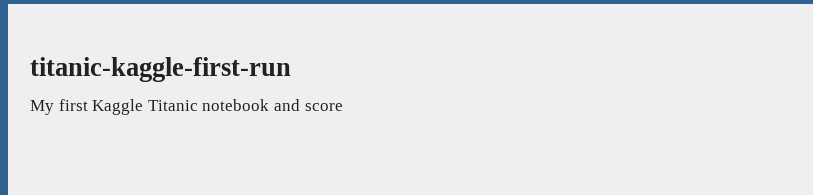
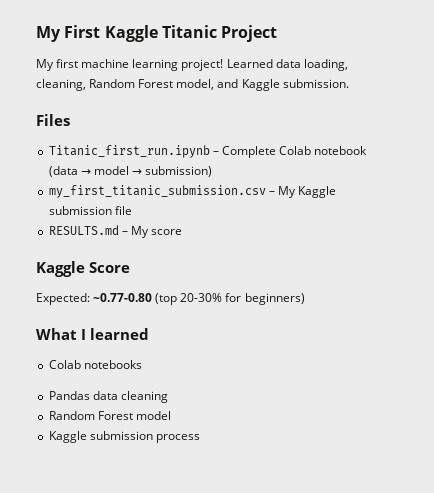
- titanic-kaggle-first-run
- My first Kaggle Titanic notebook and score
+ My First Kaggle Titanic Project
+ My first machine learning project! Learned data loading, cleaning, Random Forest model, and Kaggle submission.
+ Files
+ Titanic_first_run.ipynb – Complete Colab notebook (data → model → submission)
+ my_first_titanic_submission.csv – My Kaggle submission file
+ RESULTS.md – My score
+ Kaggle Score
+ Expected: ~0.77-0.80 (top 20-30% for beginners)
+ What I learned
+ Colab notebooks
+ Pandas data cleaning
+ Random Forest model
+ Kaggle submission process

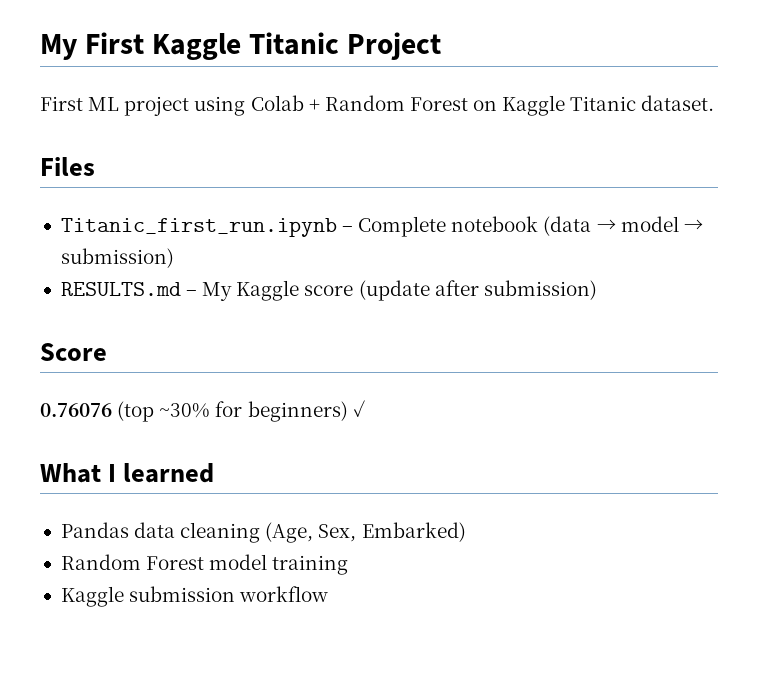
- My first machine learning project! Learned data loading, cleaning, Random Forest model, and Kaggle submission.
+ First ML project using Colab + Random Forest on Kaggle Titanic dataset.
- Titanic_first_run.ipynb – Complete Colab notebook (data → model → submission)
+ Titanic_first_run.ipynb – Complete notebook (data → model → submission)
- my_first_titanic_submission.csv – My Kaggle submission file
- RESULTS.md – My score
- Kaggle Score
- Expected: ~0.77-0.80 (top 20-30% for beginners)
+ RESULTS.md – My Kaggle score (update after submission)
+ Score
+ 0.76076 (top ~30% for beginners) ✓
- Colab notebooks
- Pandas data cleaning
+ Pandas data cleaning (Age, Sex, Embarked)
- Random Forest model
- Kaggle submission process
+ Random Forest model training
+ Kaggle submission workflow

